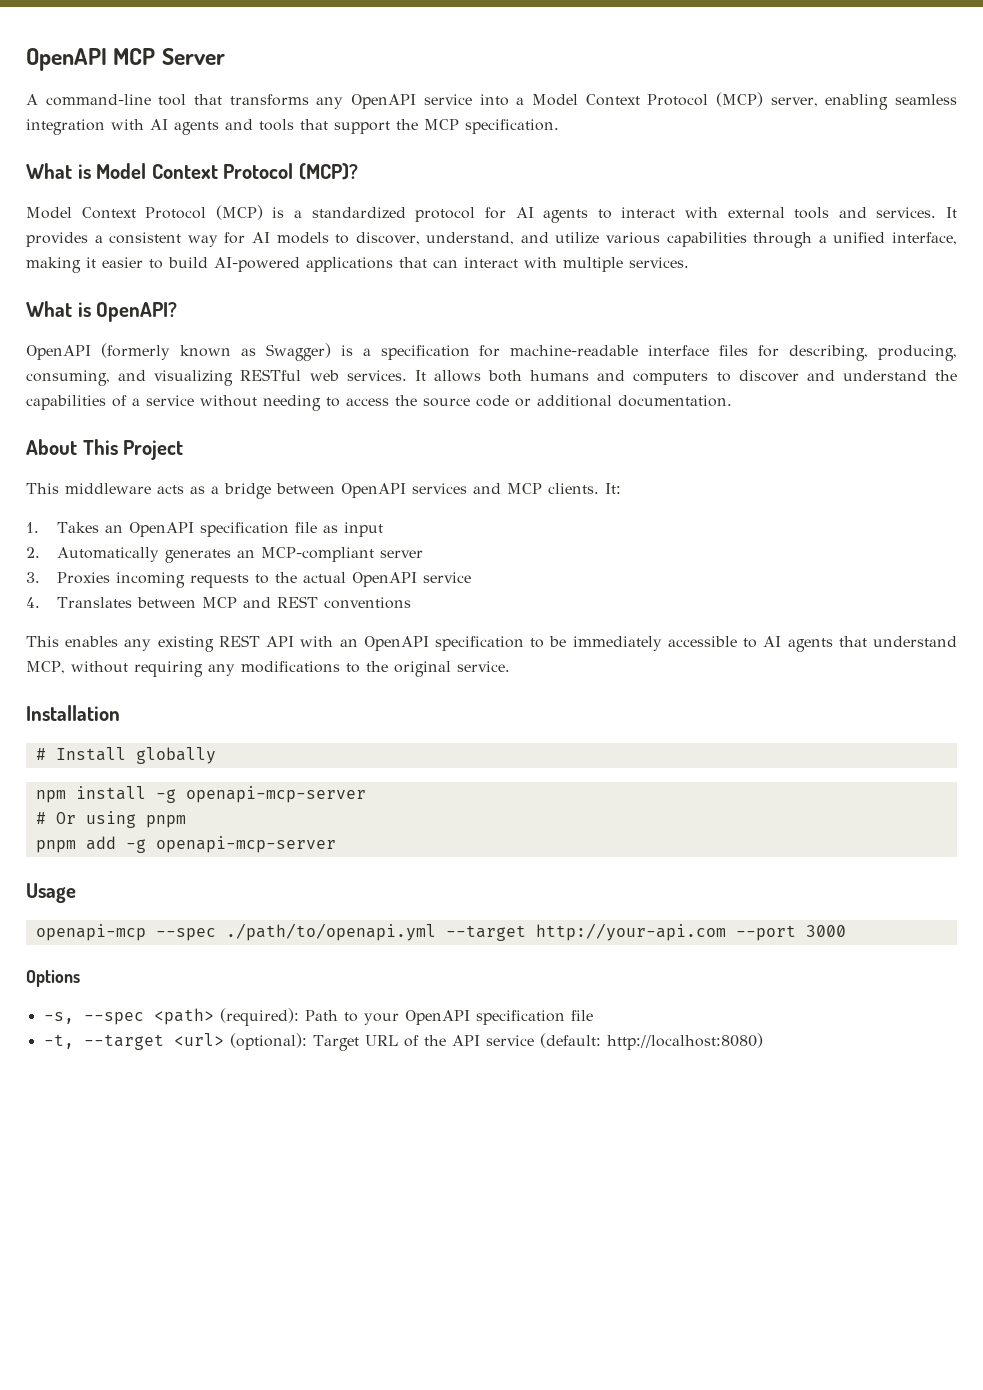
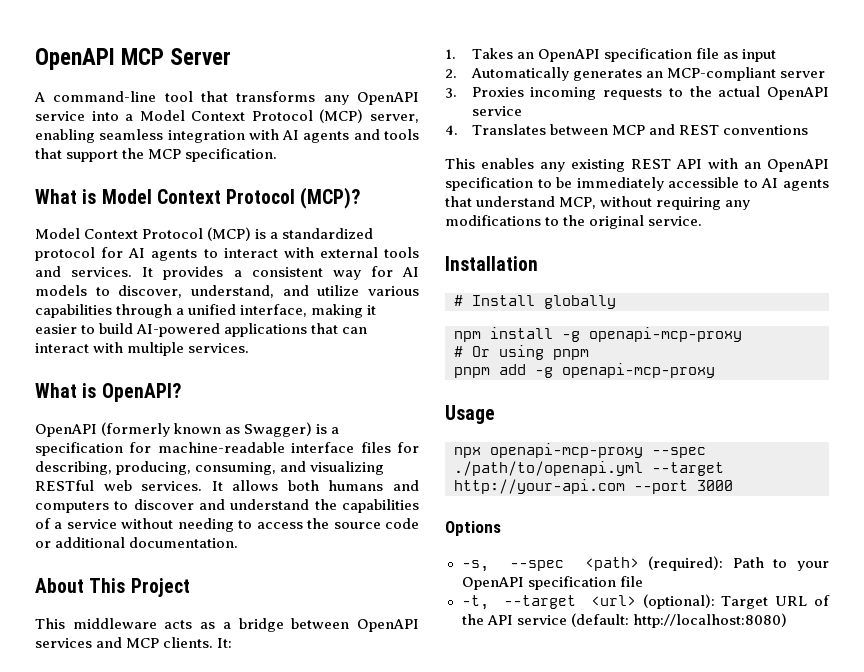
- npm install -g openapi-mcp-server
+ npm install -g openapi-mcp-proxy
- pnpm add -g openapi-mcp-server
+ pnpm add -g openapi-mcp-proxy
- openapi-mcp --spec ./path/to/openapi.yml --target http://your-api.com --port 3000
+ npx openapi-mcp-proxy --spec ./path/to/openapi.yml --target http://your-api.com --port 3000

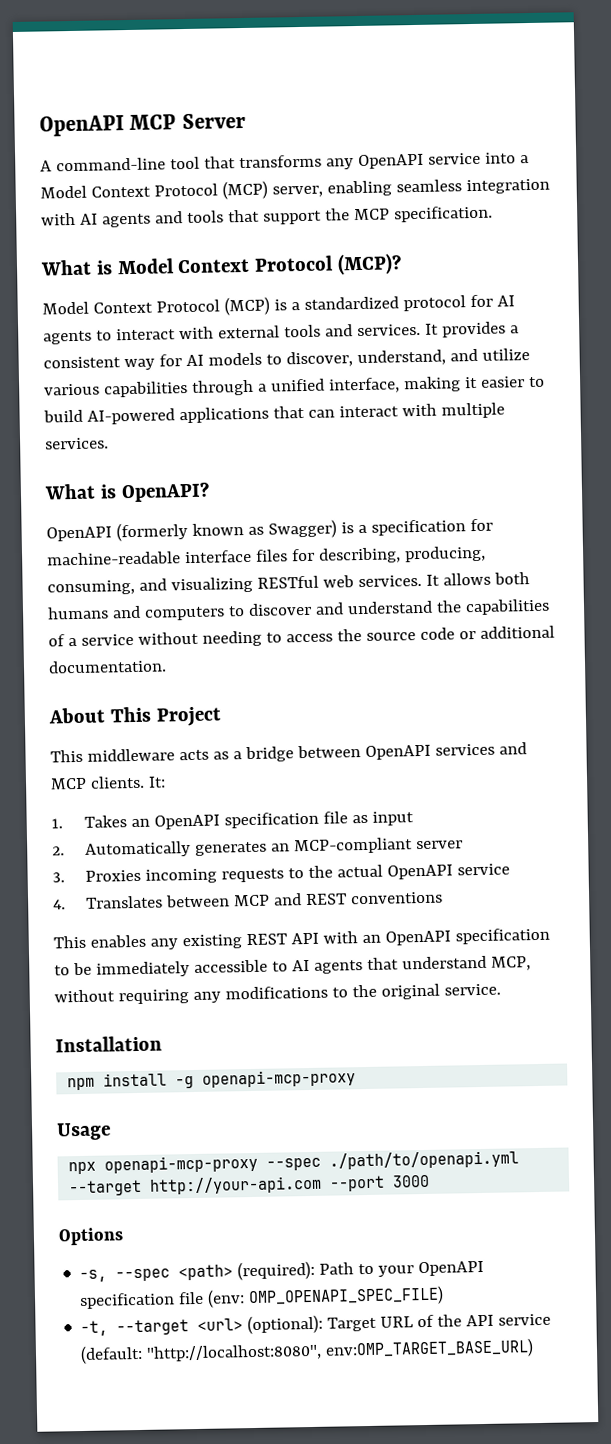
- # Install globally
- # Or using pnpm
- pnpm add -g openapi-mcp-proxy
- -s, --spec <path> (required): Path to your OpenAPI specification file
+ -s, --spec <path> (required): Path to your OpenAPI specification file (env: OMP_OPENAPI_SPEC_FILE)
- -t, --target <url> (optional): Target URL of the API service (default: http://localhost:8080)
+ -t, --target <url> (optional): Target URL of the API service (default: "http://localhost:8080", env:OMP_TARGET_BASE_URL)

